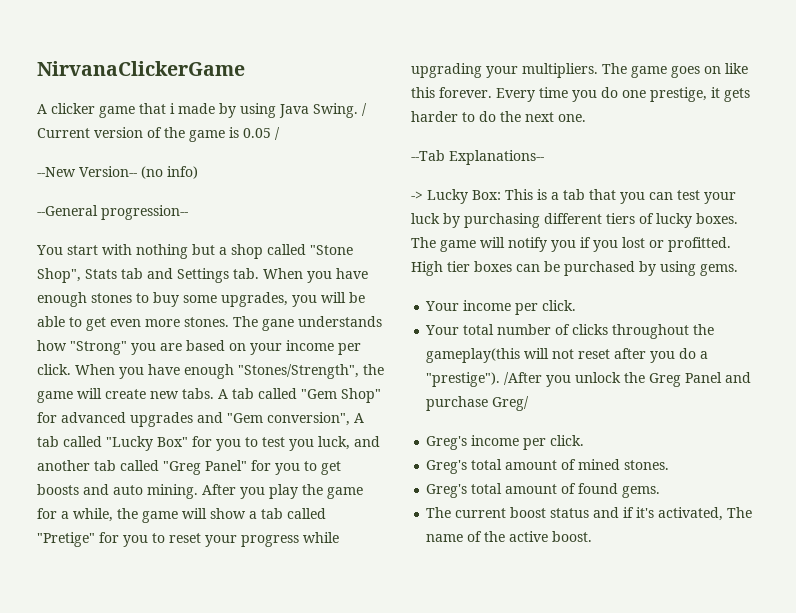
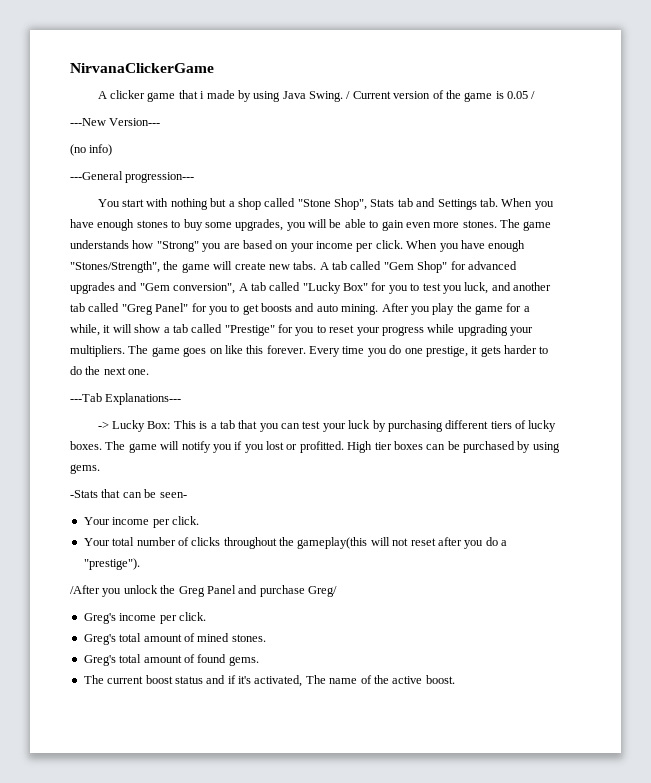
- --New Version-- (no info)
+ ---New Version---
+ (no info)
- --General progression--
+ ---General progression---
- You start with nothing but a shop called "Stone Shop", Stats tab and Settings tab. When you have enough stones to buy some upgrades, you will be able to get even more stones.
+ You start with nothing but a shop called "Stone Shop", Stats tab and Settings tab. When you have enough stones to buy some upgrades, you will be able to gain even more stones.
- The gane understands how "Strong" you are based on your income per click.
+ The game understands how "Strong" you are based on your income per click.
- After you play the game for a while, the game will show a tab called "Pretige" for you to reset your progress while upgrading your multipliers.
+ After you play the game for a while, it will show a tab called "Prestige" for you to reset your progress while upgrading your multipliers.
- --Tab Explanations--
+ ---Tab Explanations---
+ -Stats that can be seen-
- Your total number of clicks throughout the gameplay(this will not reset after you do a "prestige"). /After you unlock the Greg Panel and purchase Greg/
+ Your total number of clicks throughout the gameplay(this will not reset after you do a "prestige").
+ /After you unlock the Greg Panel and purchase Greg/

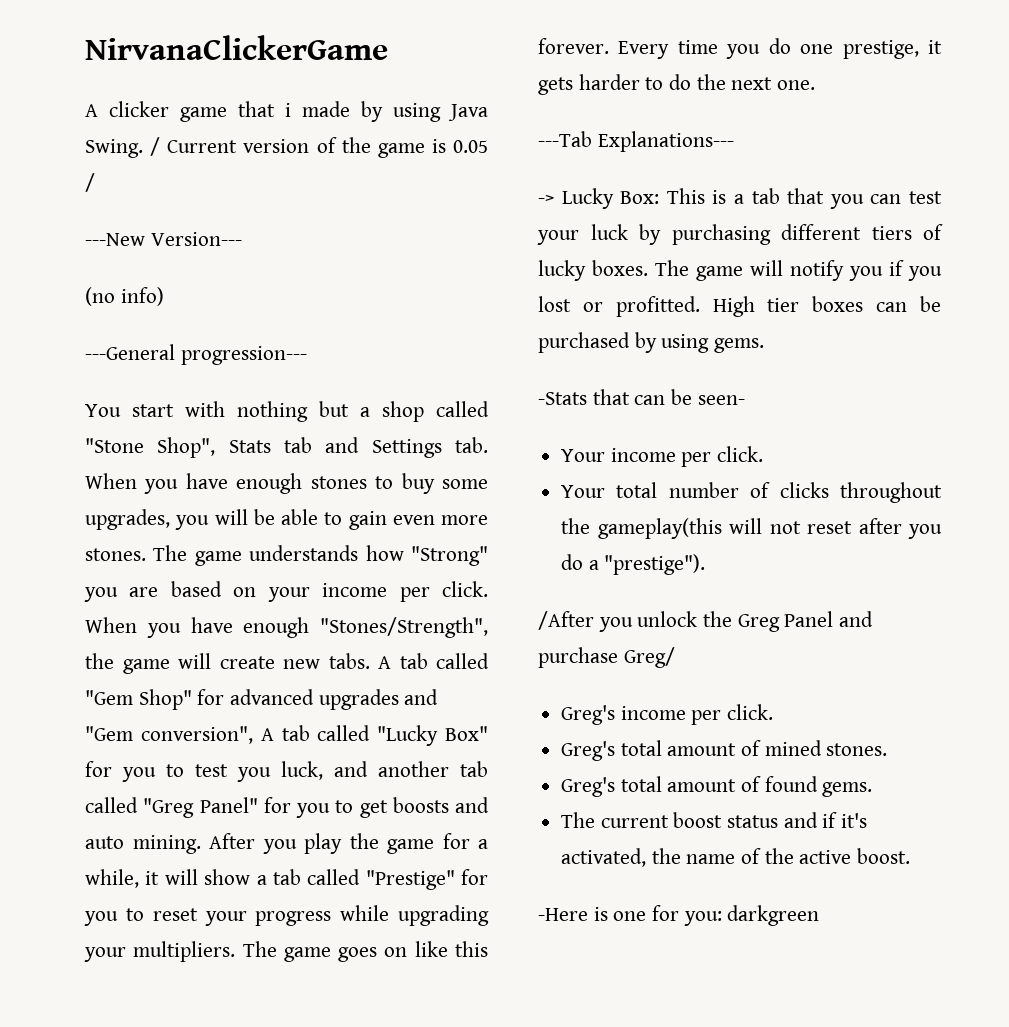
- The current boost status and if it's activated, The name of the active boost.
+ The current boost status and if it's activated, the name of the active boost.
+ -Here is one for you: darkgreen

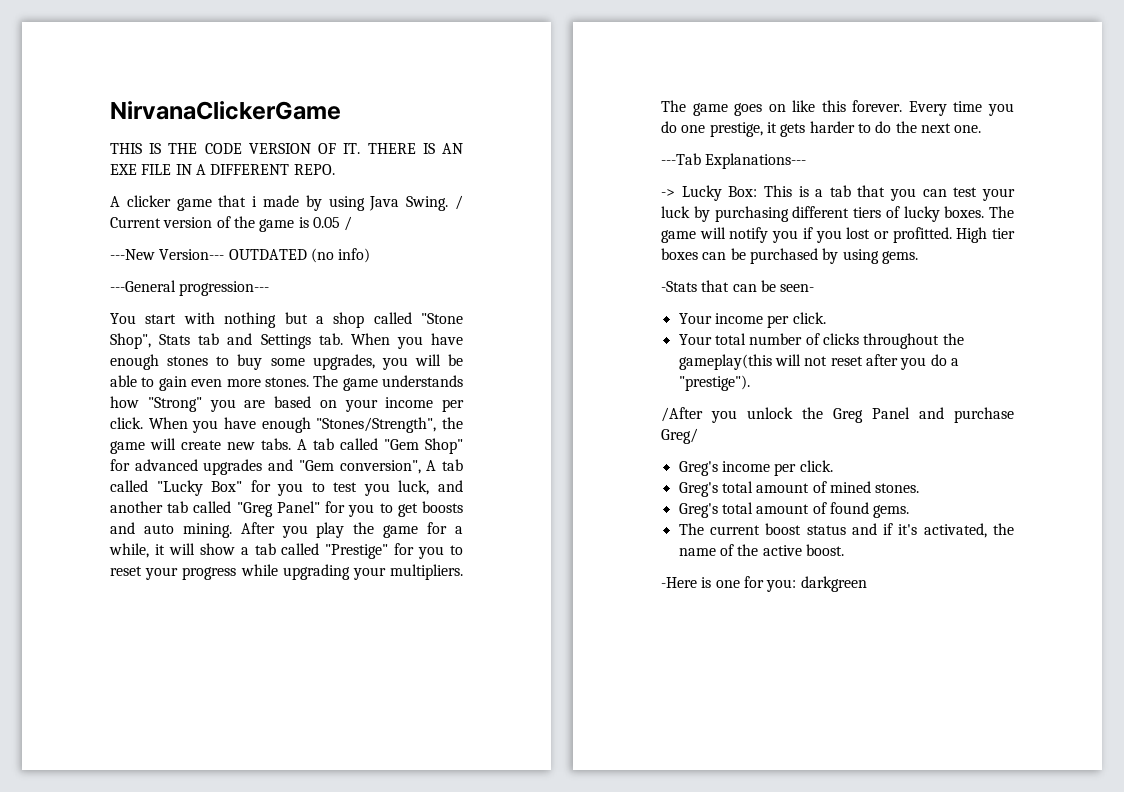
+ THIS IS THE CODE VERSION OF IT. THERE IS AN EXE FILE IN A DIFFERENT REPO.
- ---New Version---
- (no info)
+ ---New Version--- OUTDATED (no info)

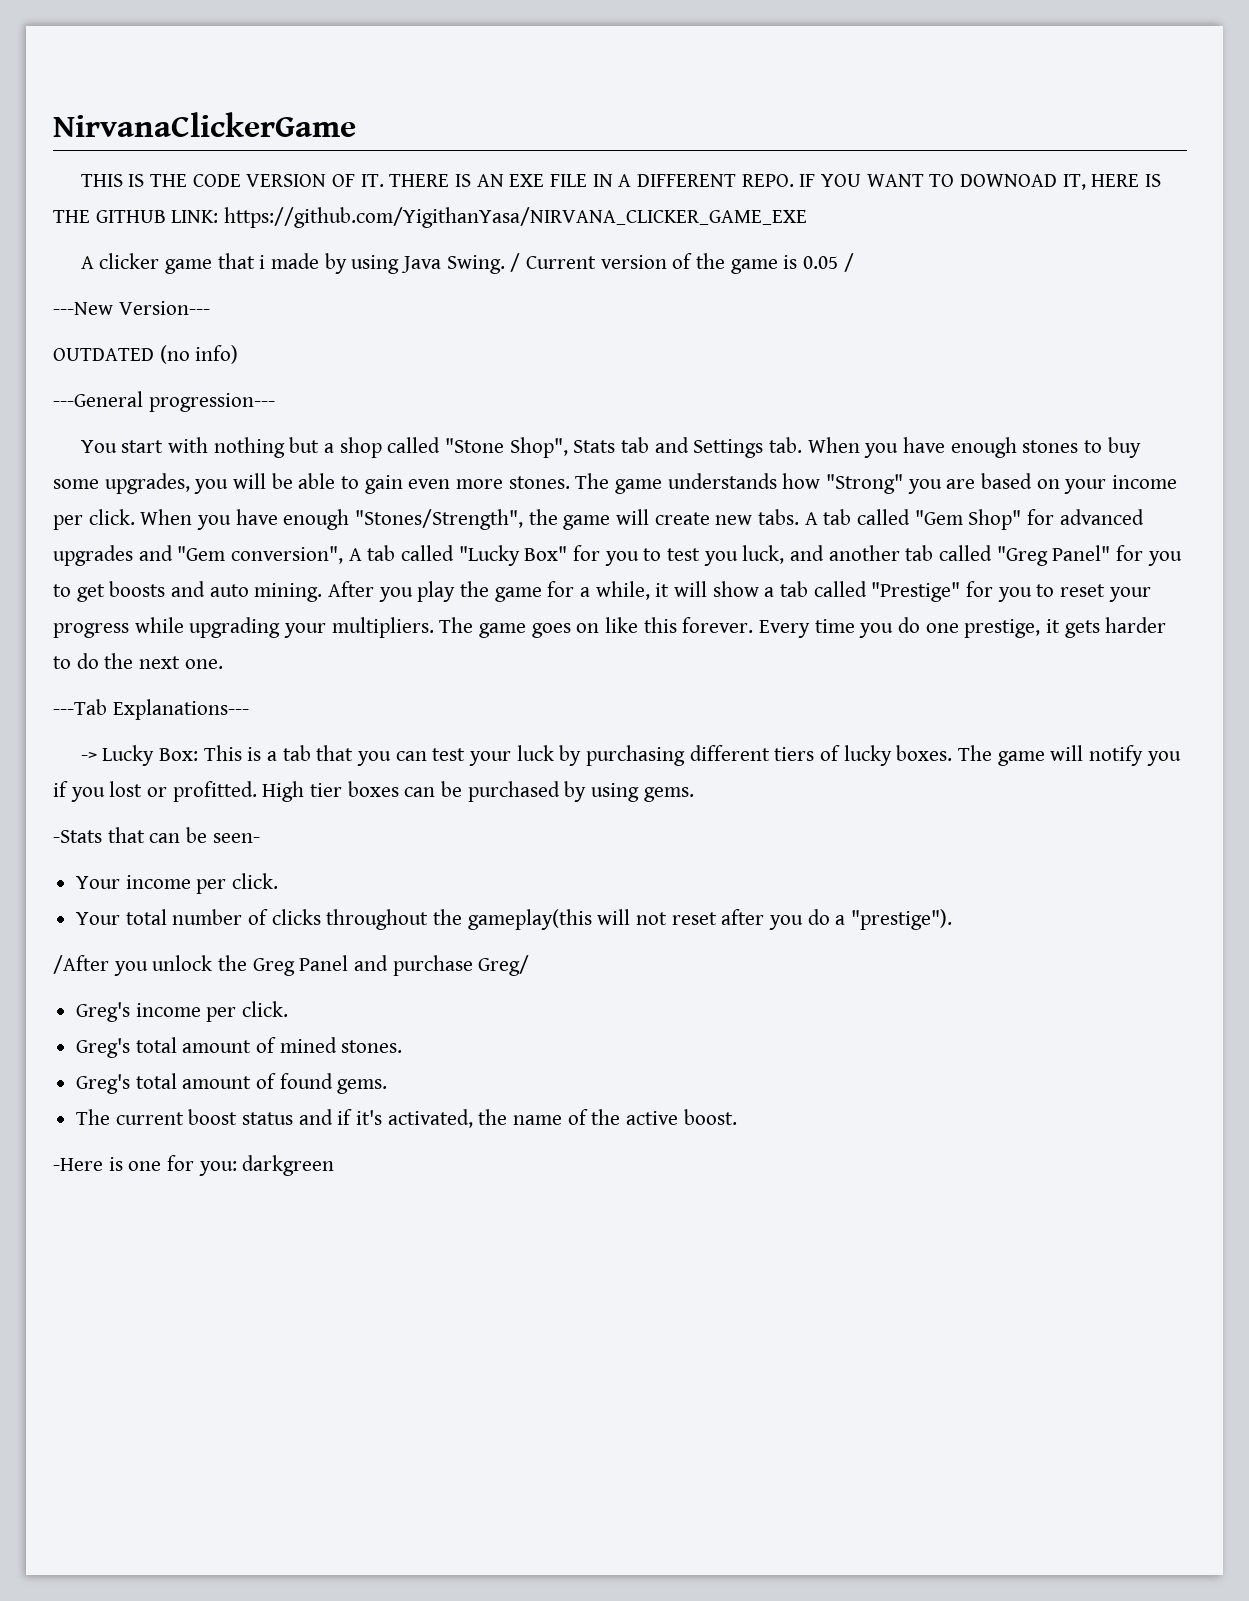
+ IF YOU WANT TO DOWNOAD IT, HERE IS THE GITHUB LINK: https://github.com/YigithanYasa/NIRVANA_CLICKER_GAME_EXE
- ---New Version--- OUTDATED (no info)
+ ---New Version---
+ OUTDATED (no info)

